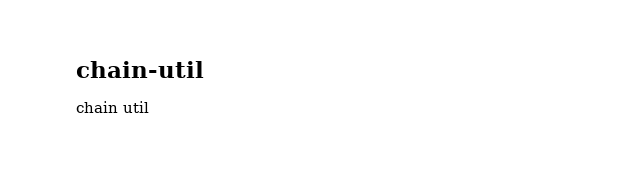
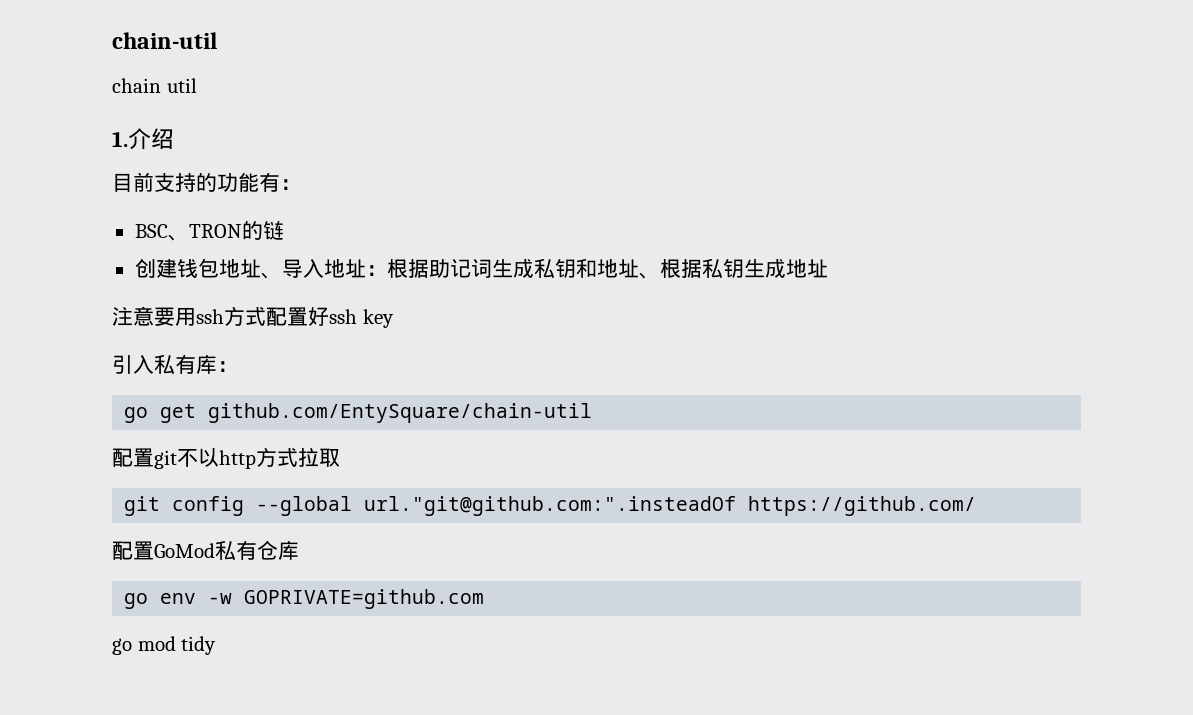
+ 1.介绍
+ 目前支持的功能有：
+ BSC、TRON的链
+ 创建钱包地址、导入地址：根据助记词生成私钥和地址、根据私钥生成地址
+ 注意要用ssh方式配置好ssh key
+ 引入私有库：
+ go get github.com/EntySquare/chain-util
+ 配置git不以http方式拉取
+ git config --global url."git@github.com:".insteadOf https://github.com/
+ 配置GoMod私有仓库
+ go env -w GOPRIVATE=github.com
+ go mod tidy

